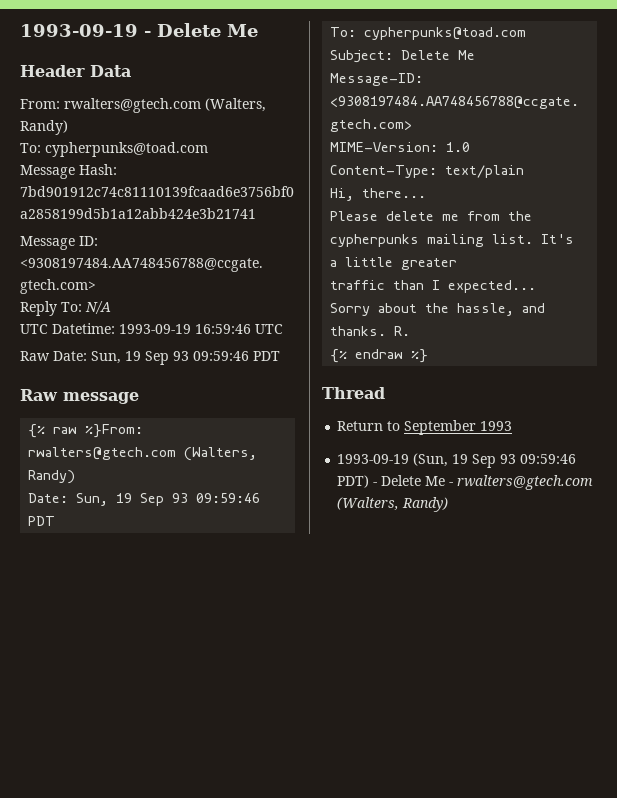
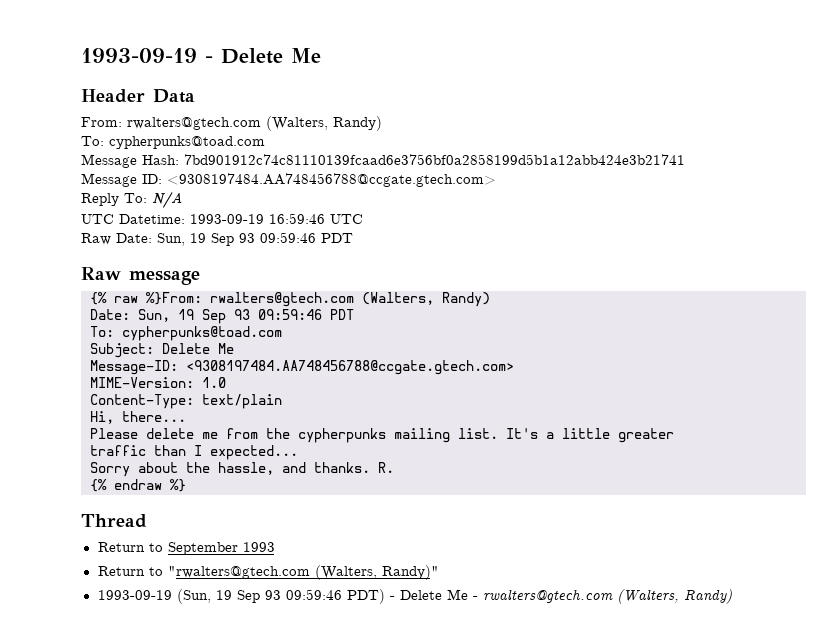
+ Return to "rwalters@gtech.com (Walters, Randy)"

